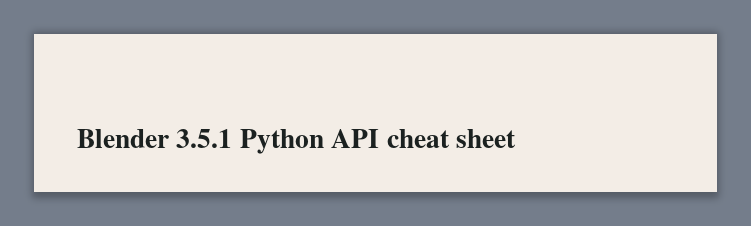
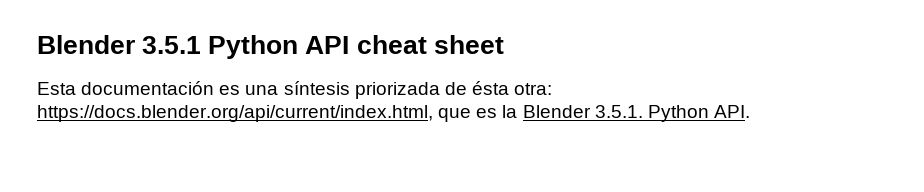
+ Esta documentación es una síntesis priorizada de ésta otra: https://docs.blender.org/api/current/index.html, que es la Blender 3.5.1. Python API.

